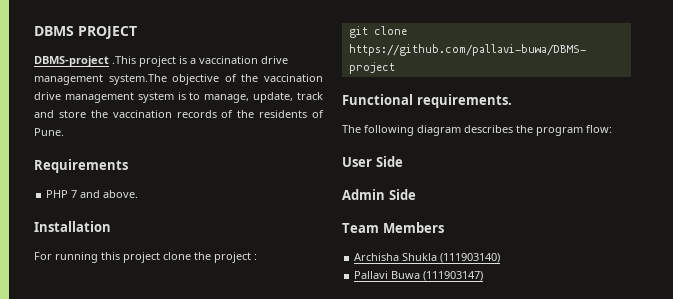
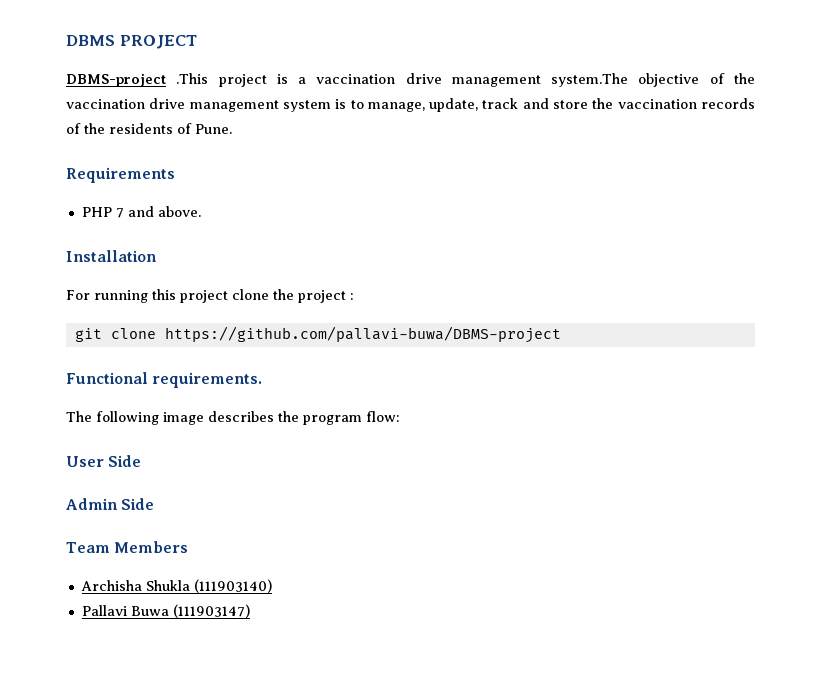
- The following diagram describes the program flow:
+ The following image describes the program flow:

